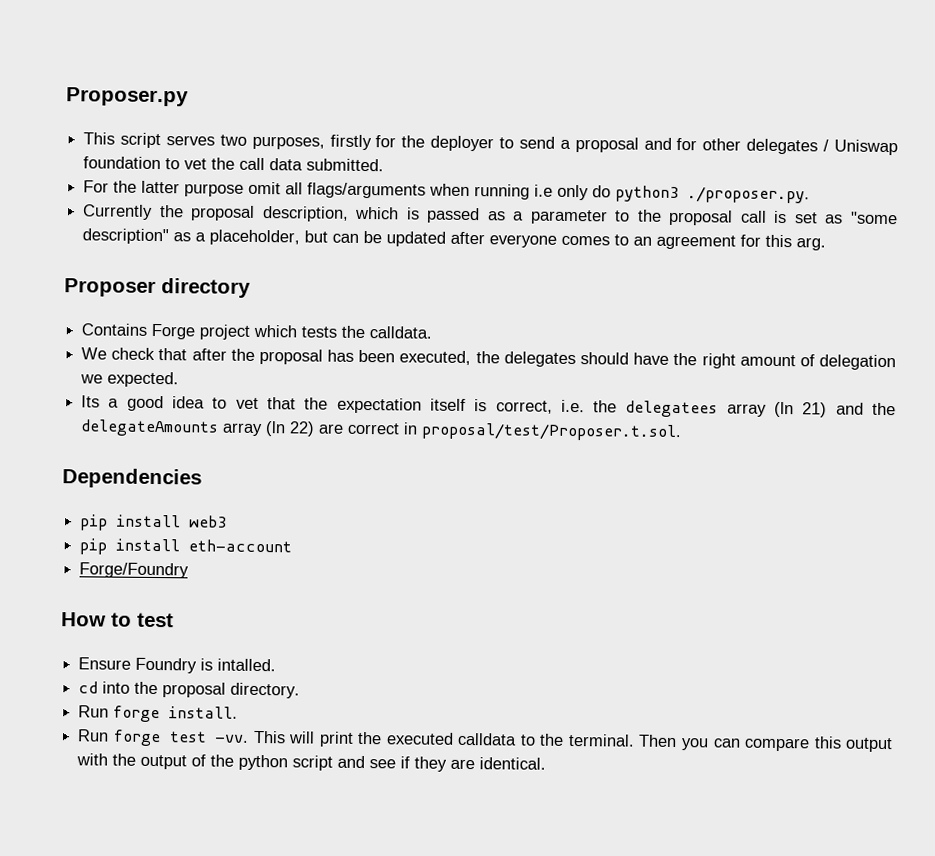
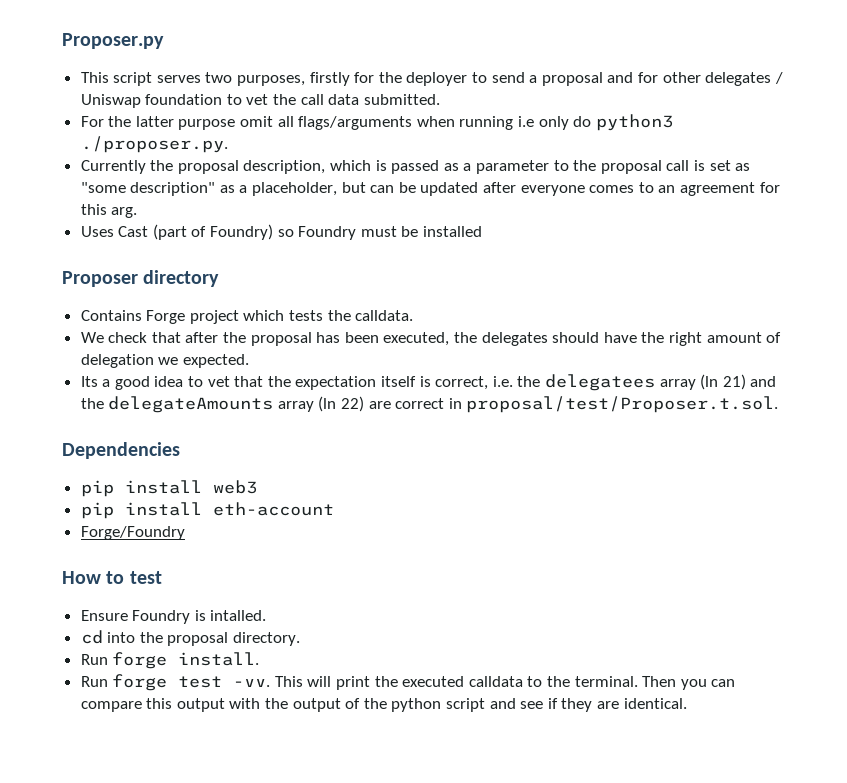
+ Uses Cast (part of Foundry) so Foundry must be installed

